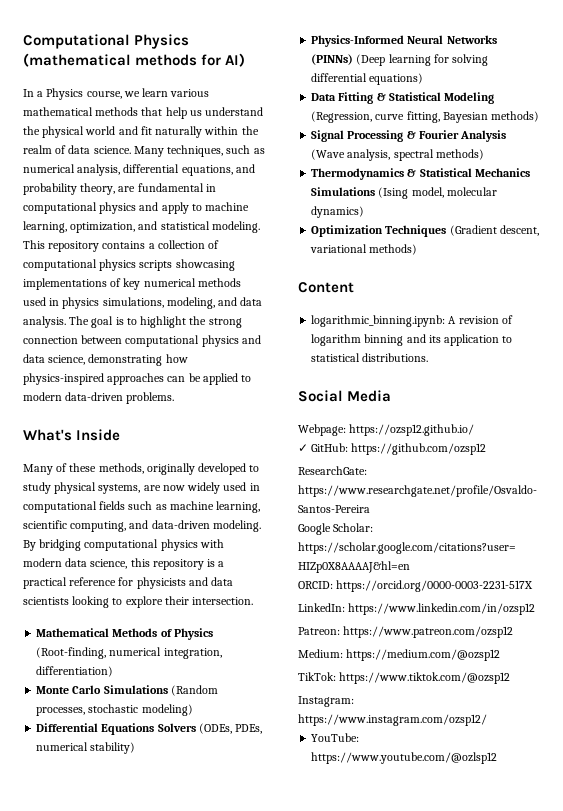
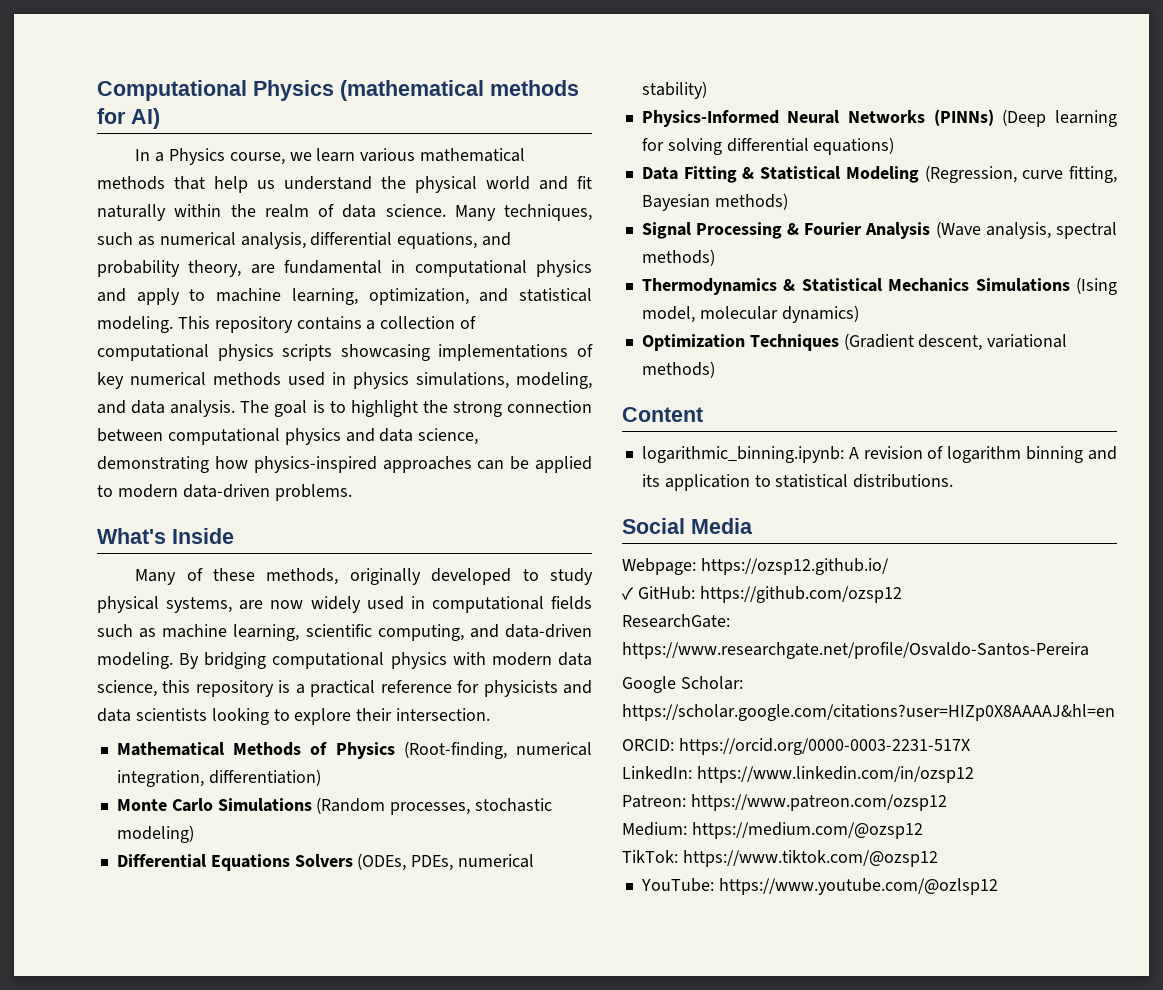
- Instagram: https://www.instagram.com/ozsp12/

